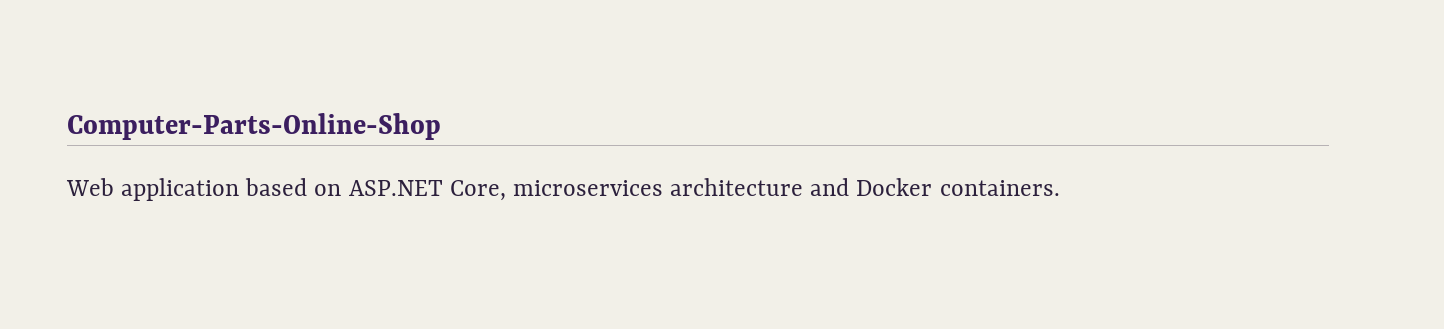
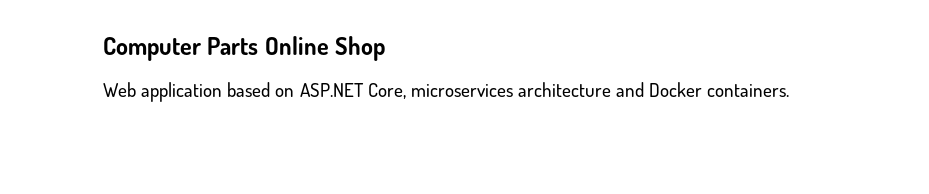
- Computer-Parts-Online-Shop
+ Computer Parts Online Shop

